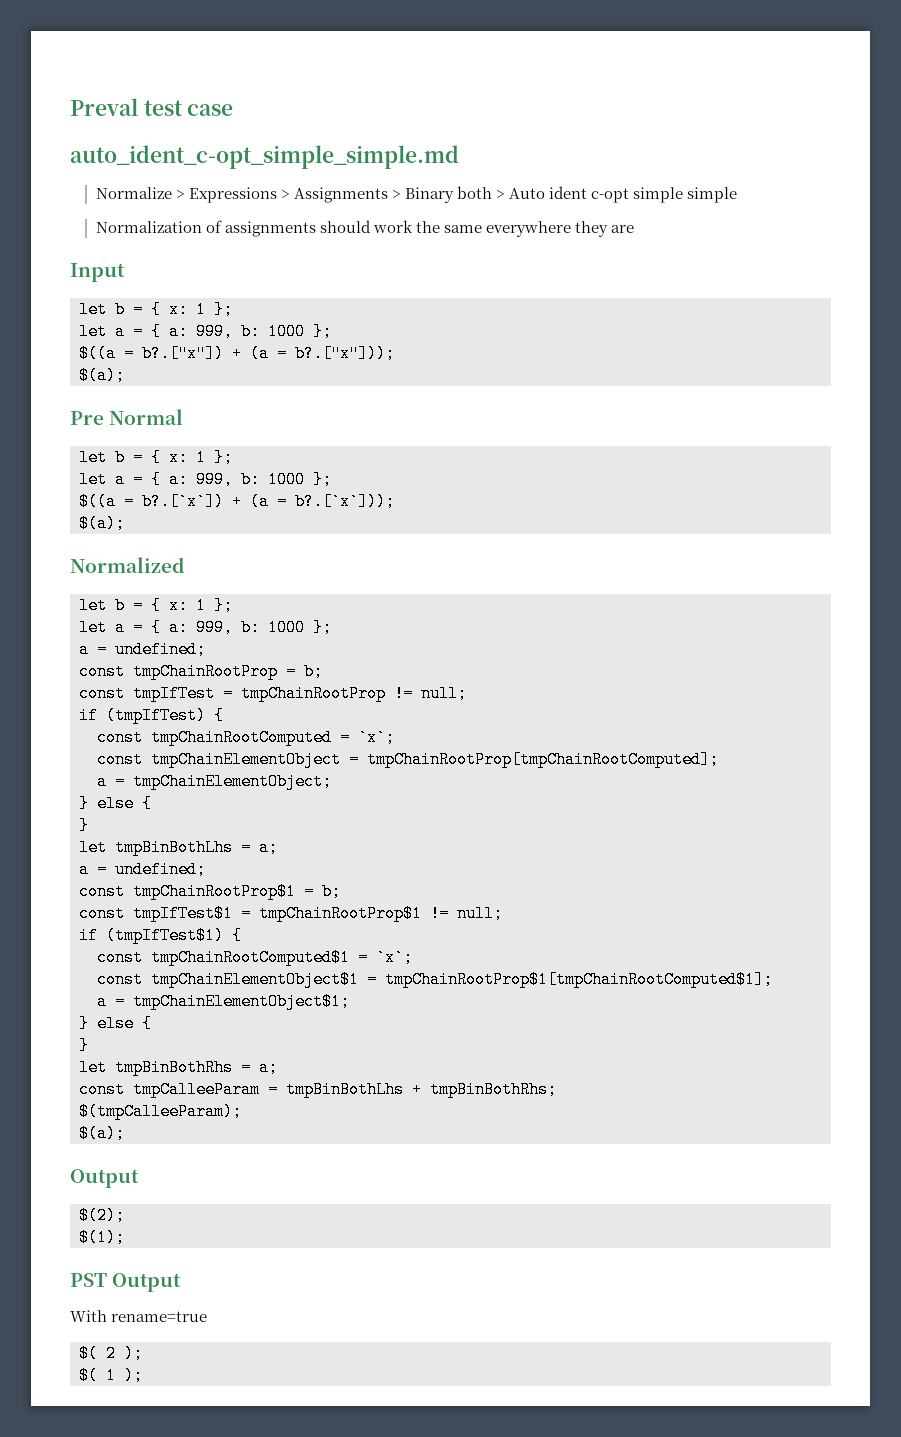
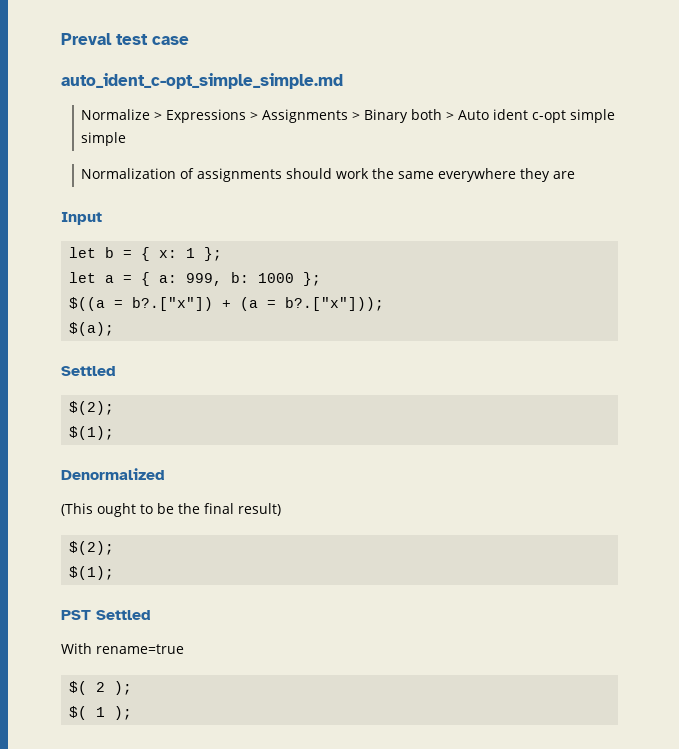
  $((a = b?.["x"]) + (a = b?.["x"]));
  $(a);
- Pre Normal
- let b = { x: 1 };
- let a = { a: 999, b: 1000 };
- $((a = b?.[`x`]) + (a = b?.[`x`]));
- $(a);
- Normalized
- let b = { x: 1 };
- let a = { a: 999, b: 1000 };
- a = undefined;
- const tmpChainRootProp = b;
- const tmpIfTest = tmpChainRootProp != null;
- if (tmpIfTest) {
- const tmpChainRootComputed = `x`;
- const tmpChainElementObject = tmpChainRootProp[tmpChainRootComputed];
- a = tmpChainElementObject;
- } else {
- }
- let tmpBinBothLhs = a;
- a = undefined;
- const tmpChainRootProp$1 = b;
- const tmpIfTest$1 = tmpChainRootProp$1 != null;
- if (tmpIfTest$1) {
- const tmpChainRootComputed$1 = `x`;
- const tmpChainElementObject$1 = tmpChainRootProp$1[tmpChainRootComputed$1];
- a = tmpChainElementObject$1;
- } else {
- }
- let tmpBinBothRhs = a;
- const tmpCalleeParam = tmpBinBothLhs + tmpBinBothRhs;
- $(tmpCalleeParam);
- $(a);
- Output
+ Settled
+ $(2);
+ $(1);
+ Denormalized
+ (This ought to be the final result)
- PST Output
+ PST Settled

